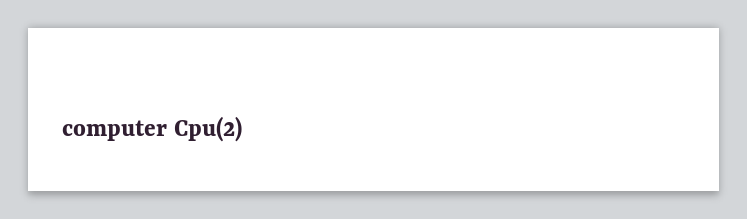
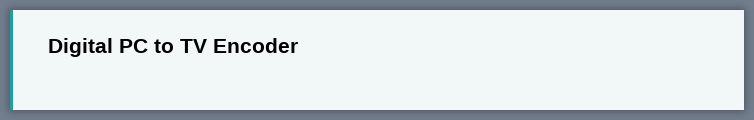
- computer Cpu(2)
+ Digital PC to TV Encoder

